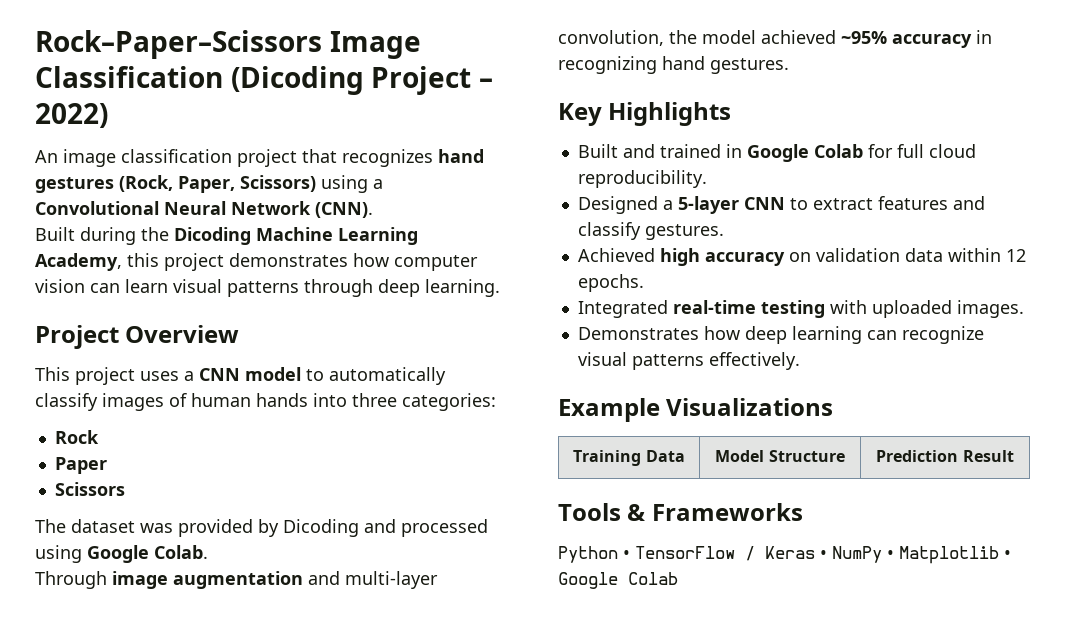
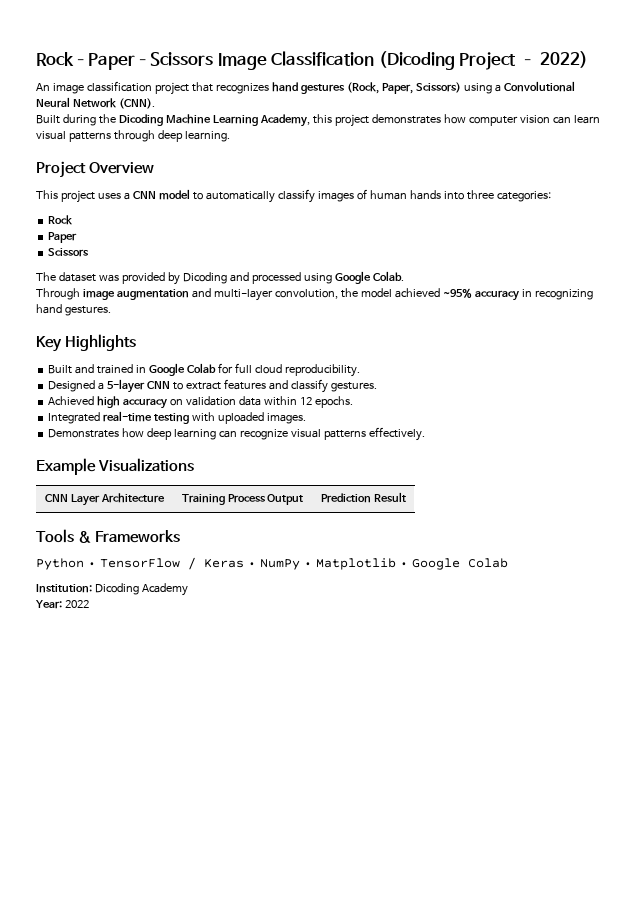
- Training Data | Model Structure | Prediction Result
+ CNN Layer Architecture | Training Process Output | Prediction Result
+ Institution: Dicoding Academy
+ Year: 2022

